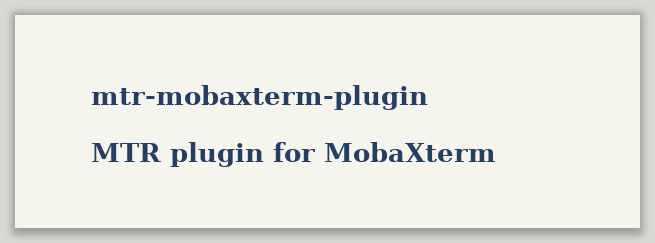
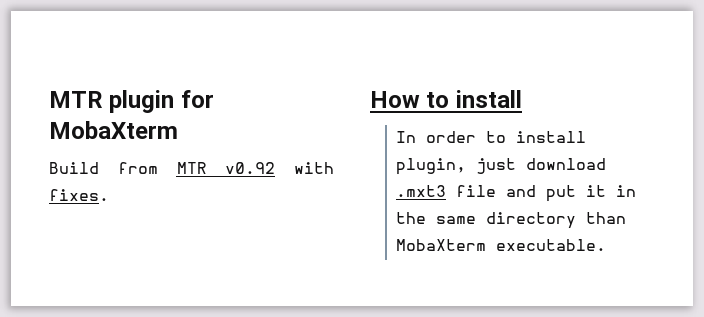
- mtr-mobaxterm-plugin
+ Build from MTR v0.92 with fixes.
+ How to install
+ In order to install plugin, just download .mxt3 file and put it in the same directory than MobaXterm executable.

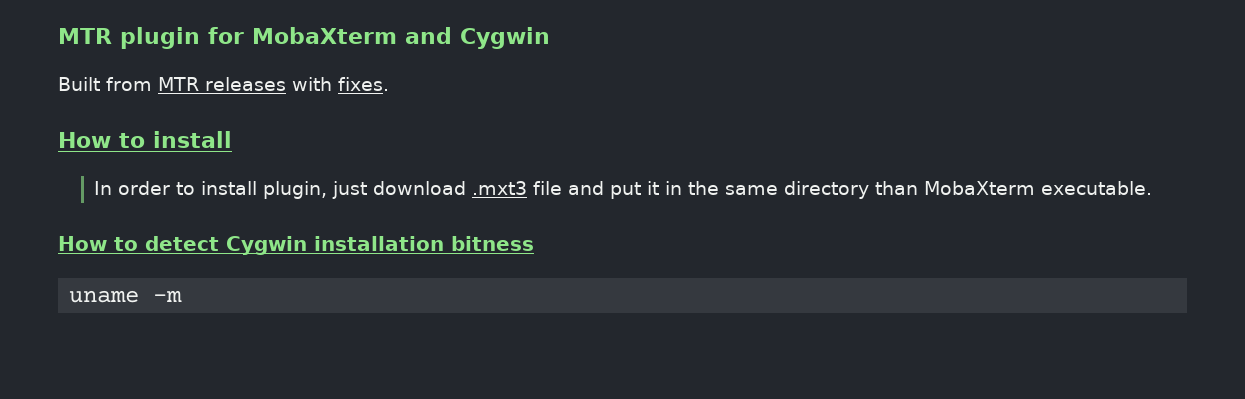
- MTR plugin for MobaXterm
- Build from MTR v0.92 with fixes.
+ MTR plugin for MobaXterm and Cygwin
+ Built from MTR releases with fixes.
+ How to detect Cygwin installation bitness
+ uname -m

